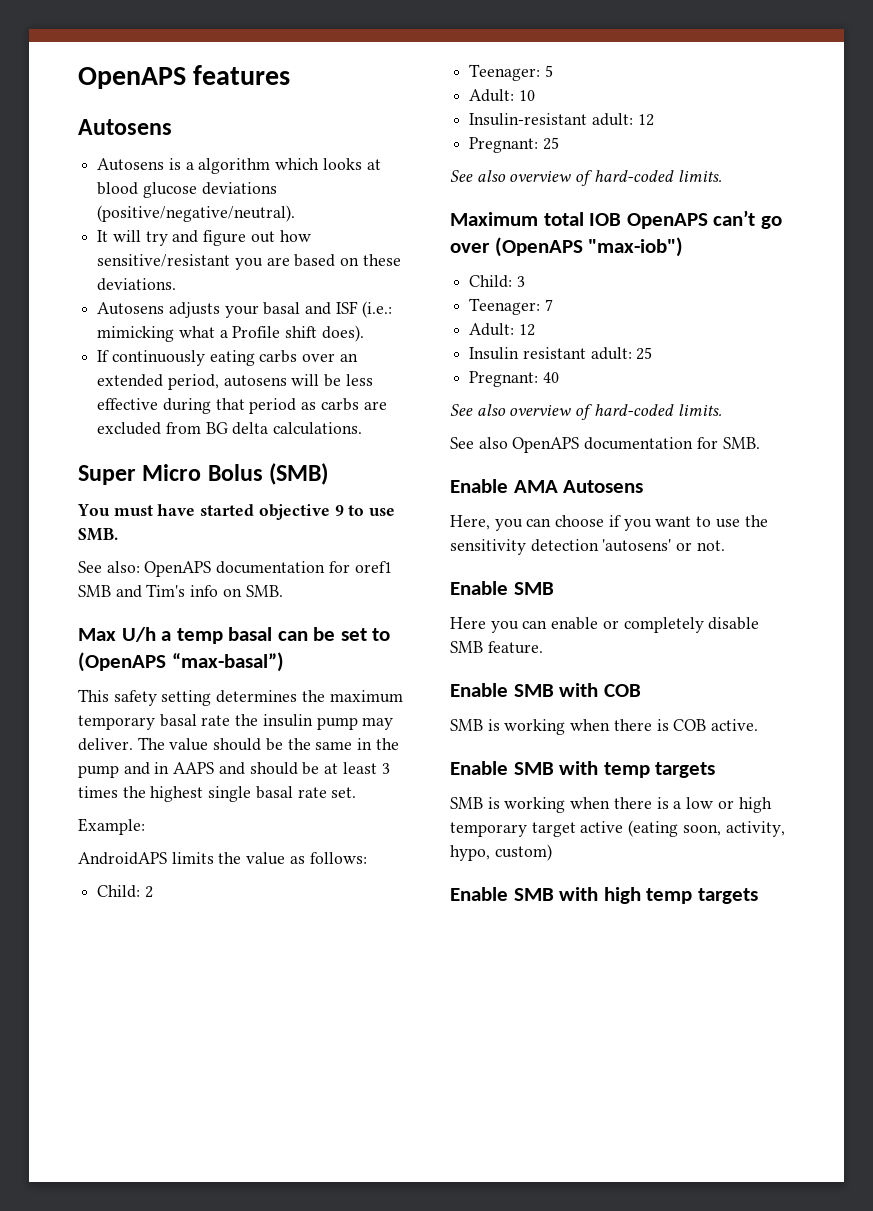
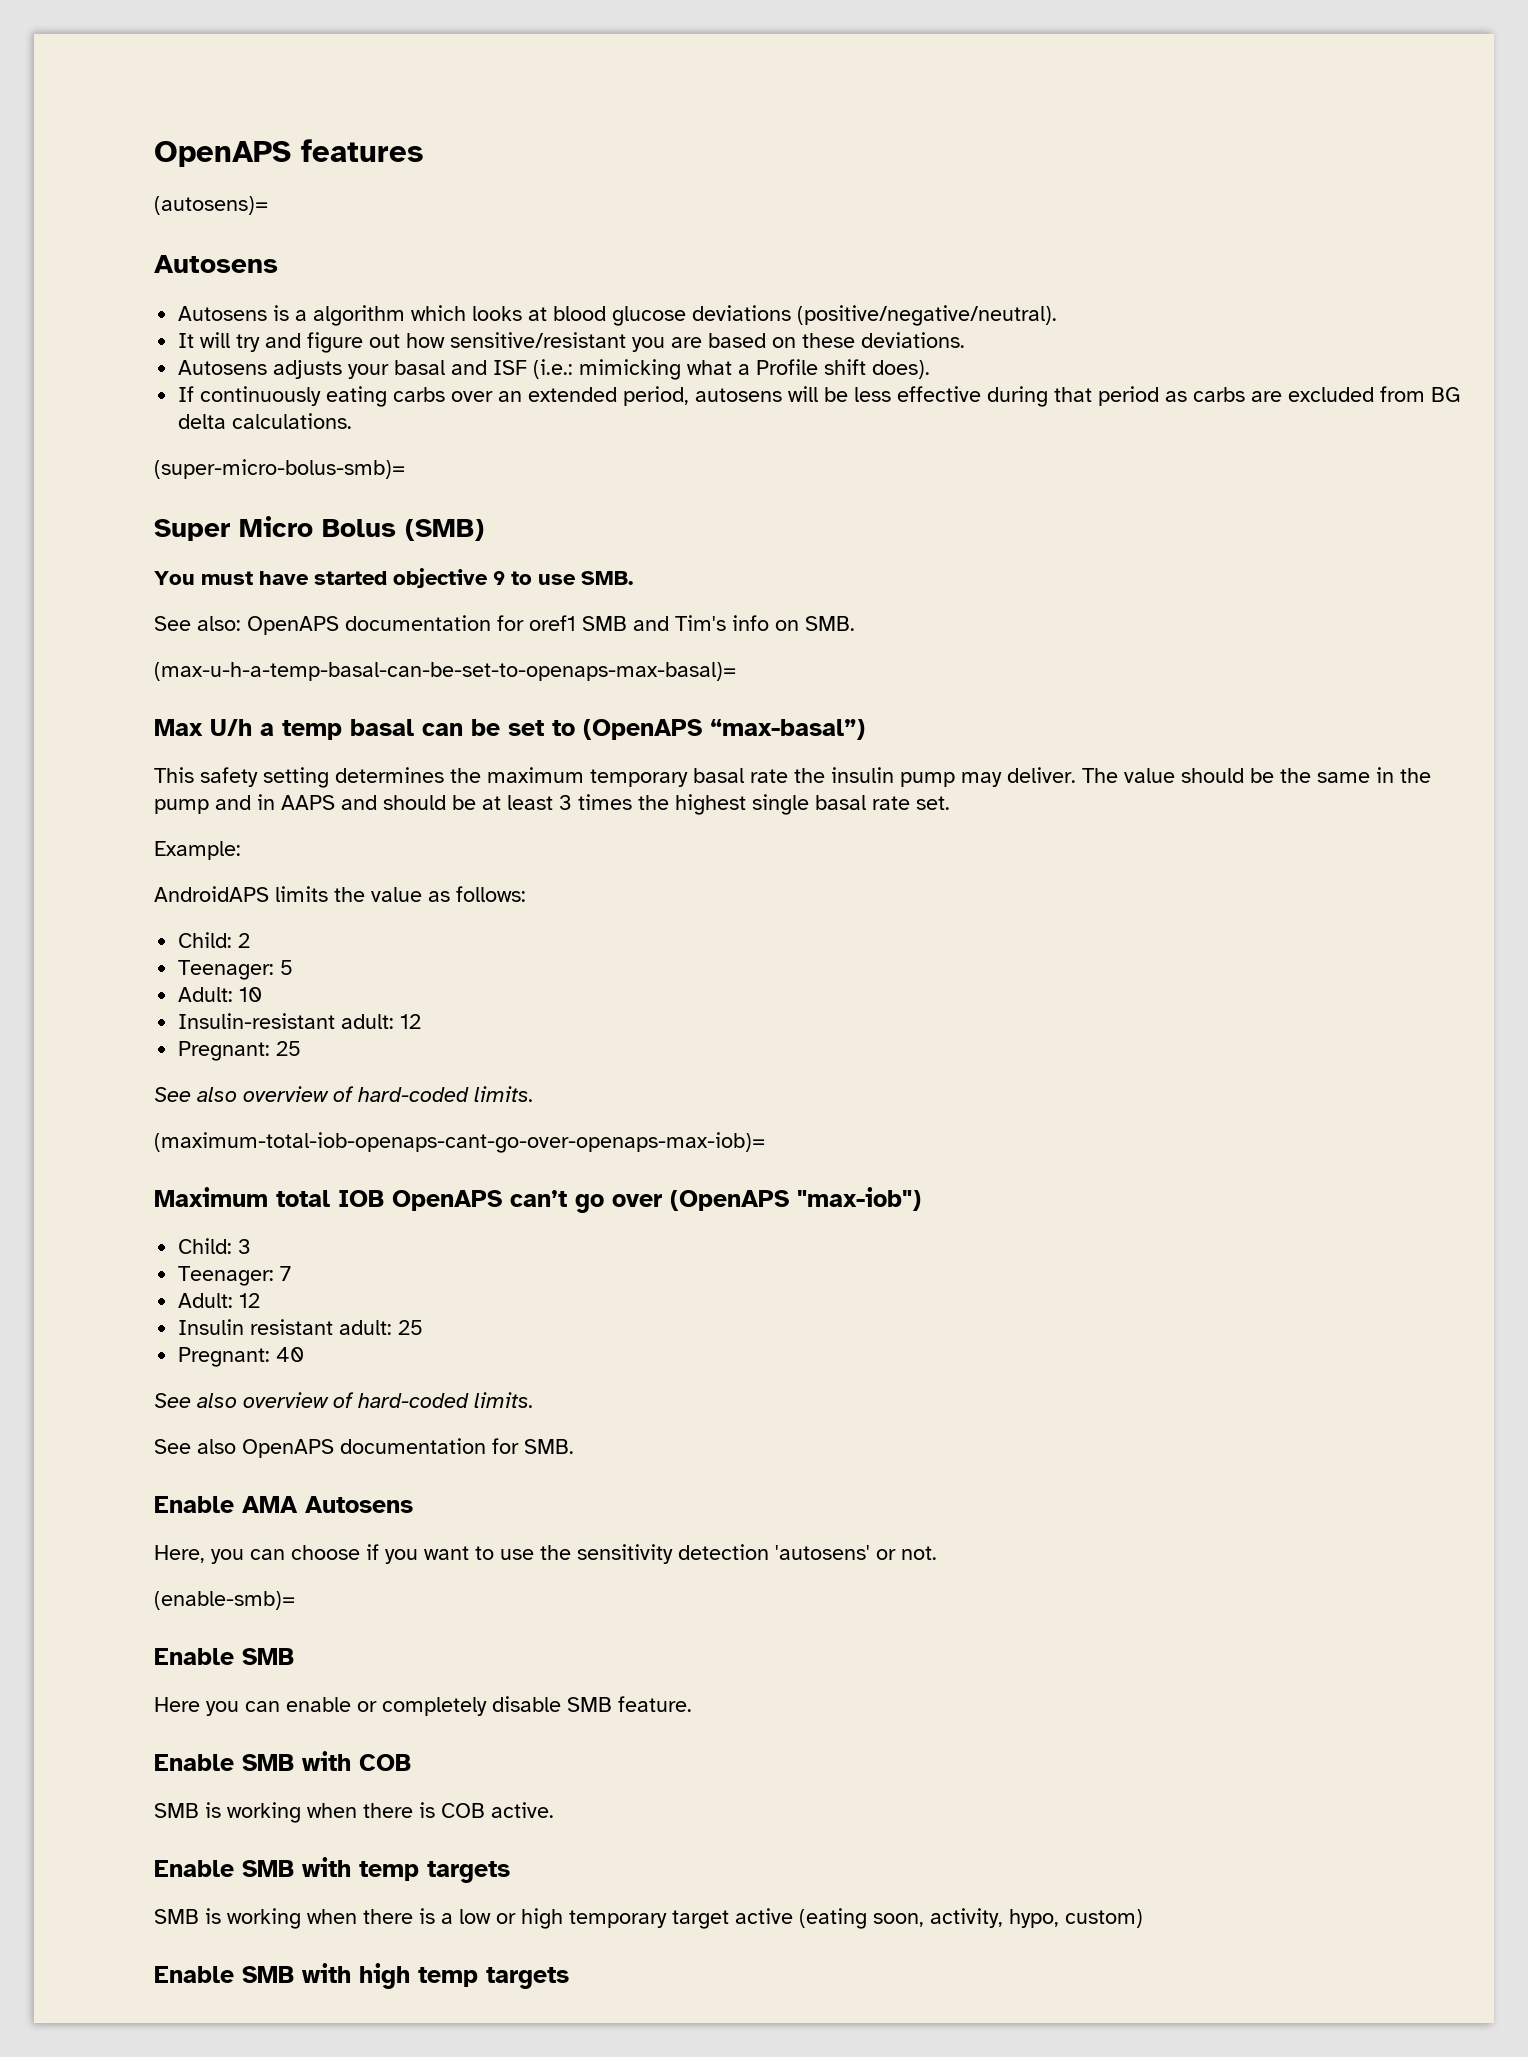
+ (autosens)=
+ (super-micro-bolus-smb)=
+ (max-u-h-a-temp-basal-can-be-set-to-openaps-max-basal)=
+ (maximum-total-iob-openaps-cant-go-over-openaps-max-iob)=
+ (enable-smb)=

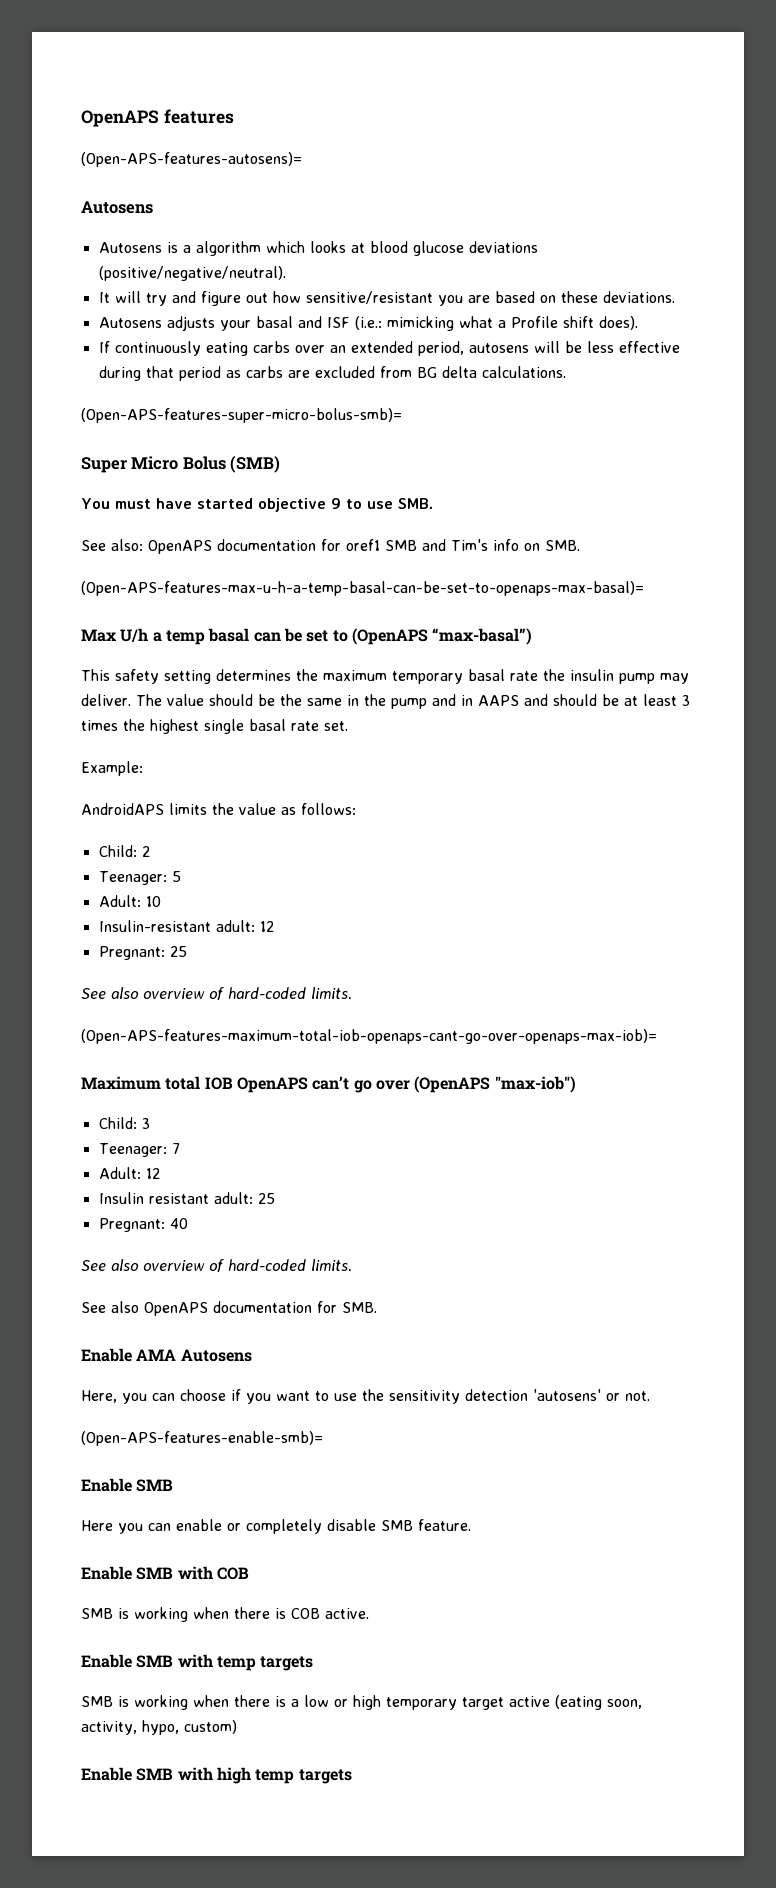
- (autosens)=
+ (Open-APS-features-autosens)=
- (super-micro-bolus-smb)=
+ (Open-APS-features-super-micro-bolus-smb)=
- (max-u-h-a-temp-basal-can-be-set-to-openaps-max-basal)=
+ (Open-APS-features-max-u-h-a-temp-basal-can-be-set-to-openaps-max-basal)=
- (maximum-total-iob-openaps-cant-go-over-openaps-max-iob)=
+ (Open-APS-features-maximum-total-iob-openaps-cant-go-over-openaps-max-iob)=
- (enable-smb)=
+ (Open-APS-features-enable-smb)=

